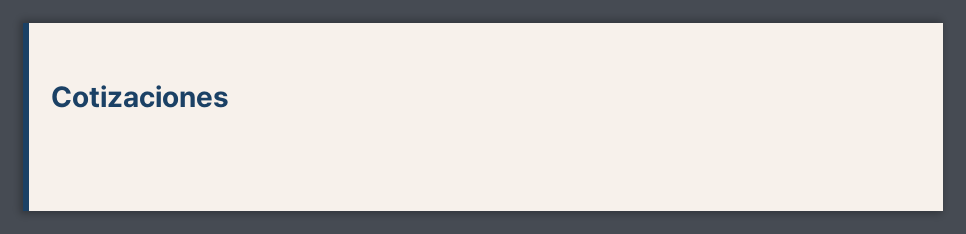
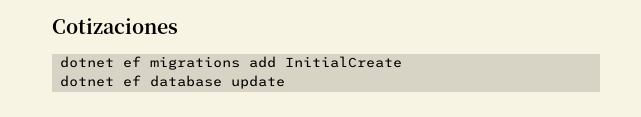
+ dotnet ef migrations add InitialCreate
+ dotnet ef database update

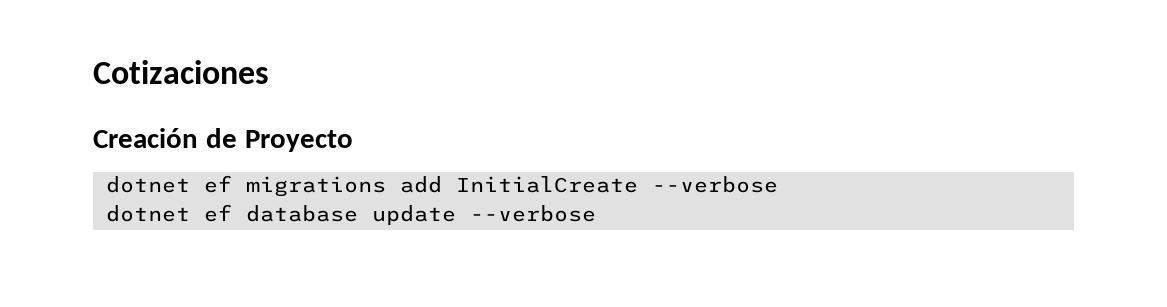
+ Creación de Proyecto
- dotnet ef migrations add InitialCreate
+ dotnet ef migrations add InitialCreate --verbose
- dotnet ef database update
+ dotnet ef database update --verbose

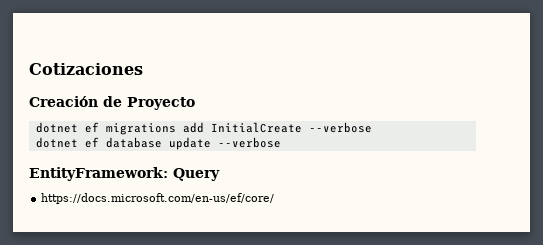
+ EntityFramework: Query
+ https://docs.microsoft.com/en-us/ef/core/

